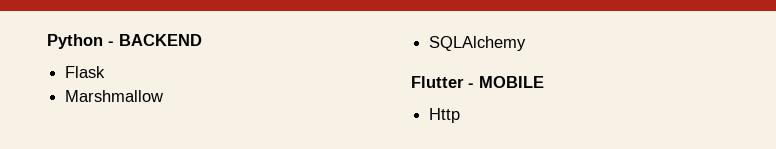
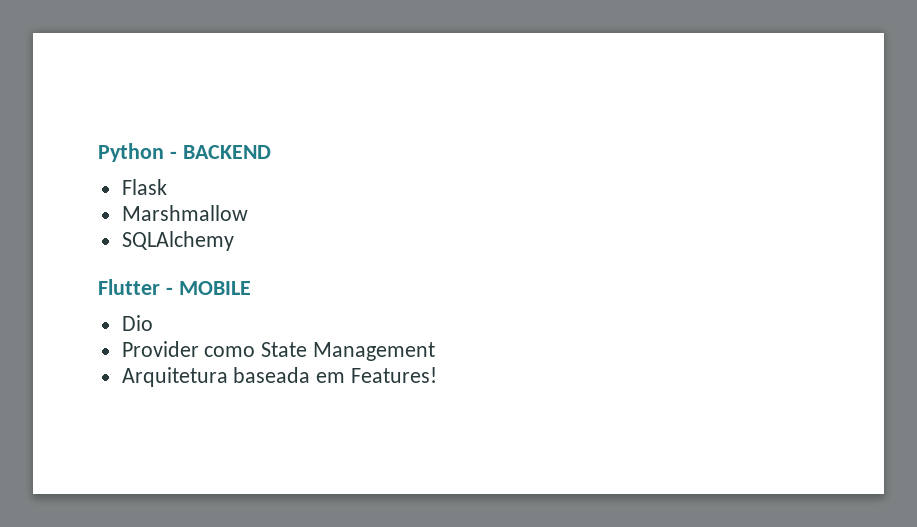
- Http
+ Dio
+ Provider como State Management
+ Arquitetura baseada em Features!

